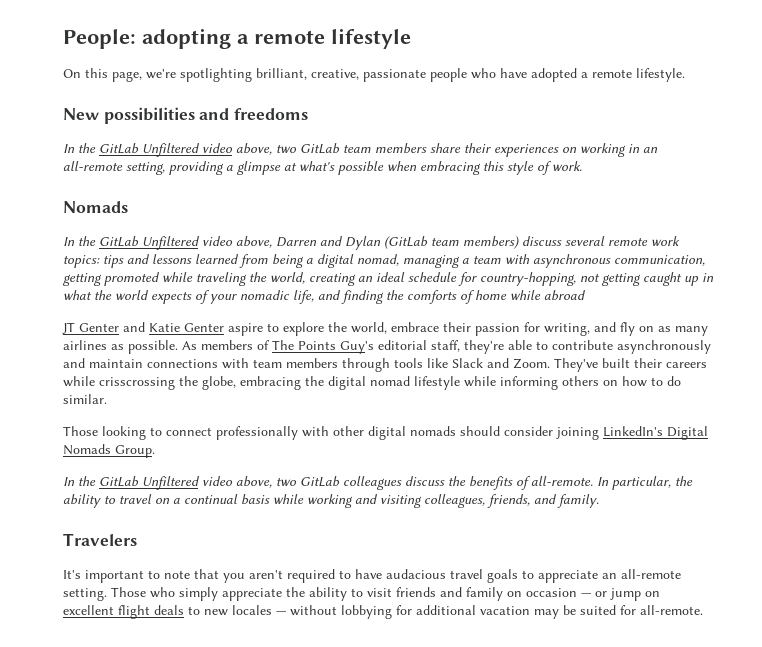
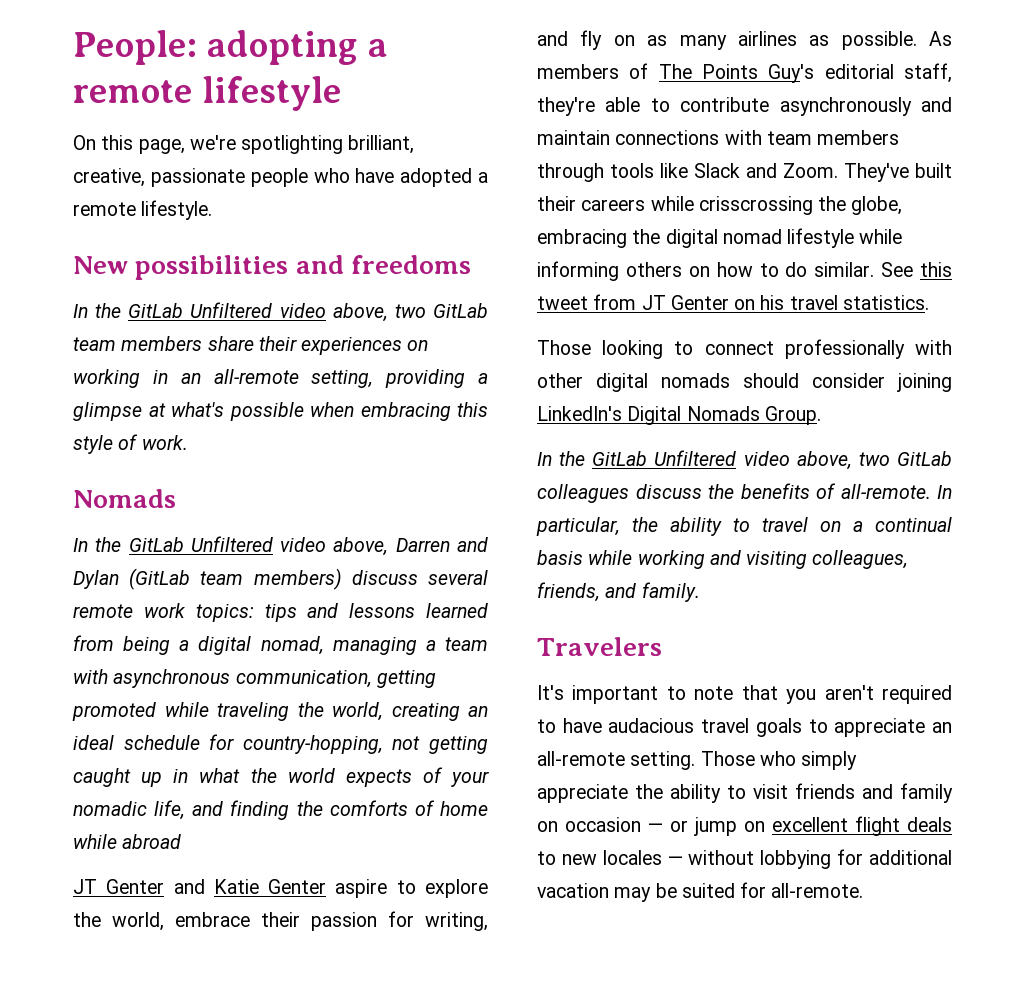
+ See this tweet from JT Genter on his travel statistics.

